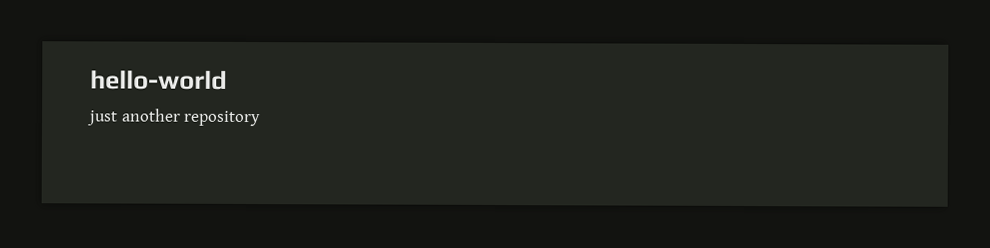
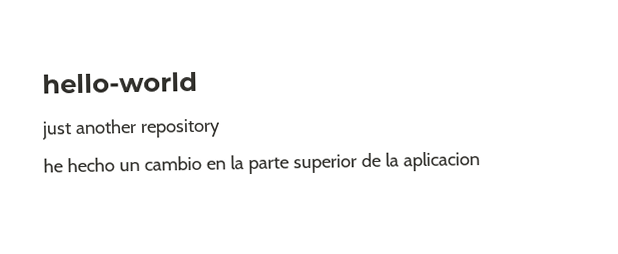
+ he hecho un cambio en la parte superior de la aplicacion

